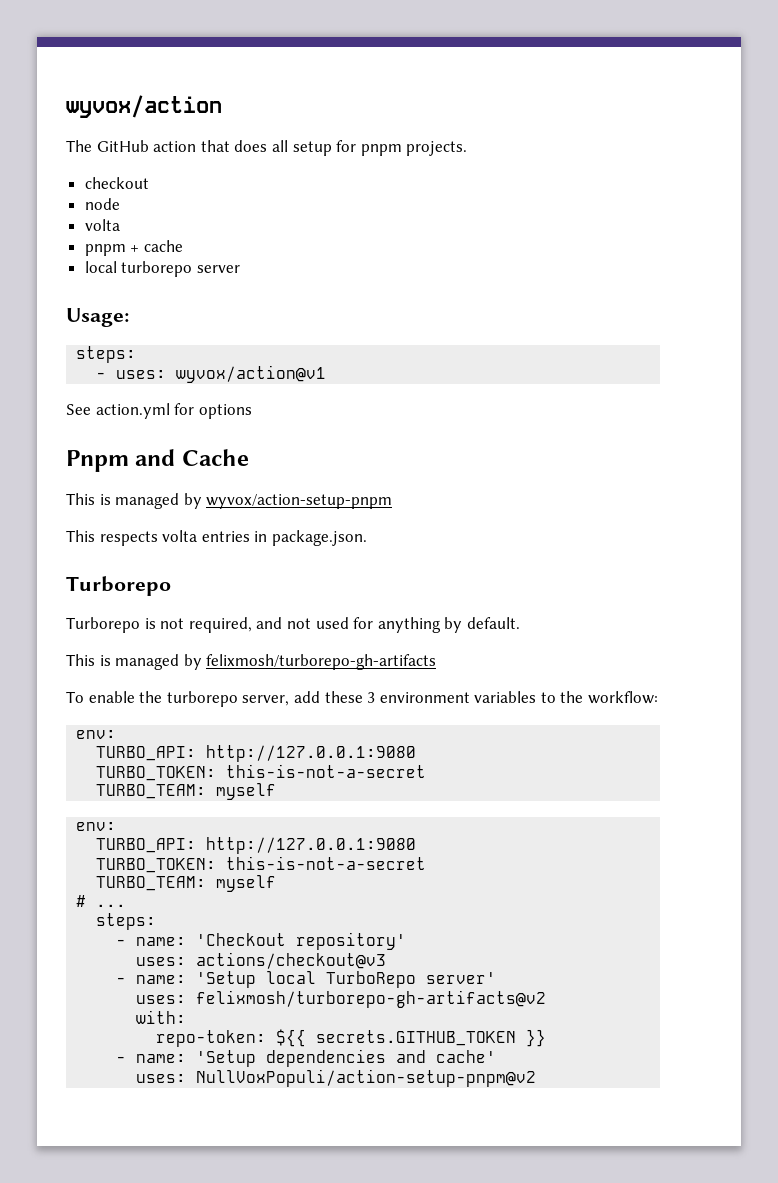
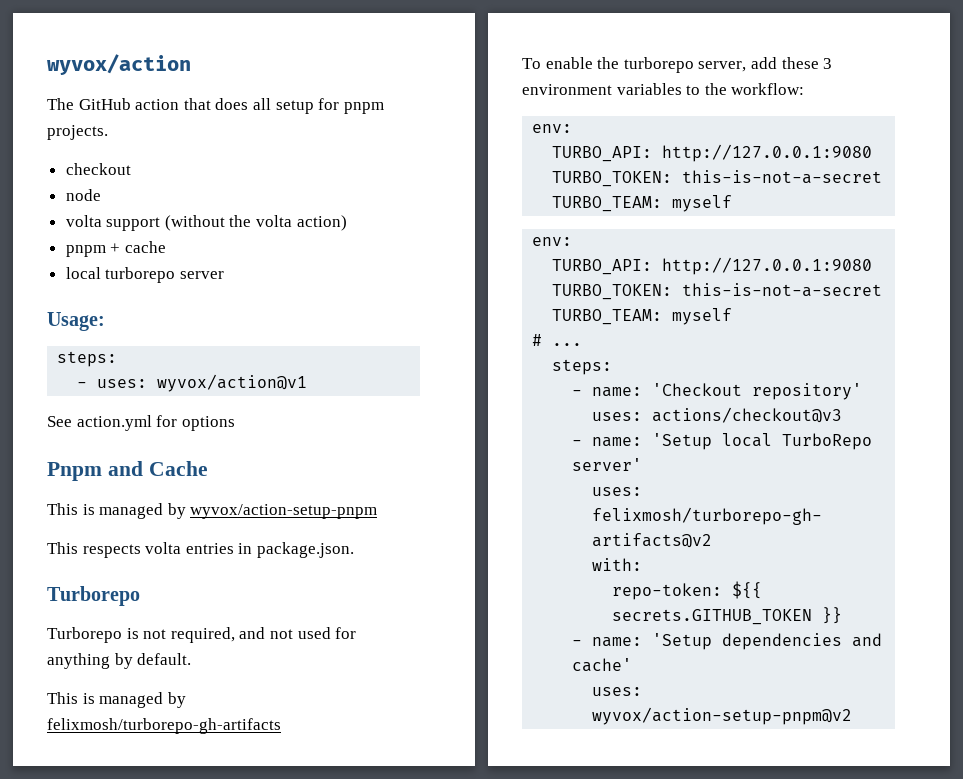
  node
- volta
+ volta support (without the volta action)
- uses: NullVoxPopuli/action-setup-pnpm@v2
+ uses: wyvox/action-setup-pnpm@v2

